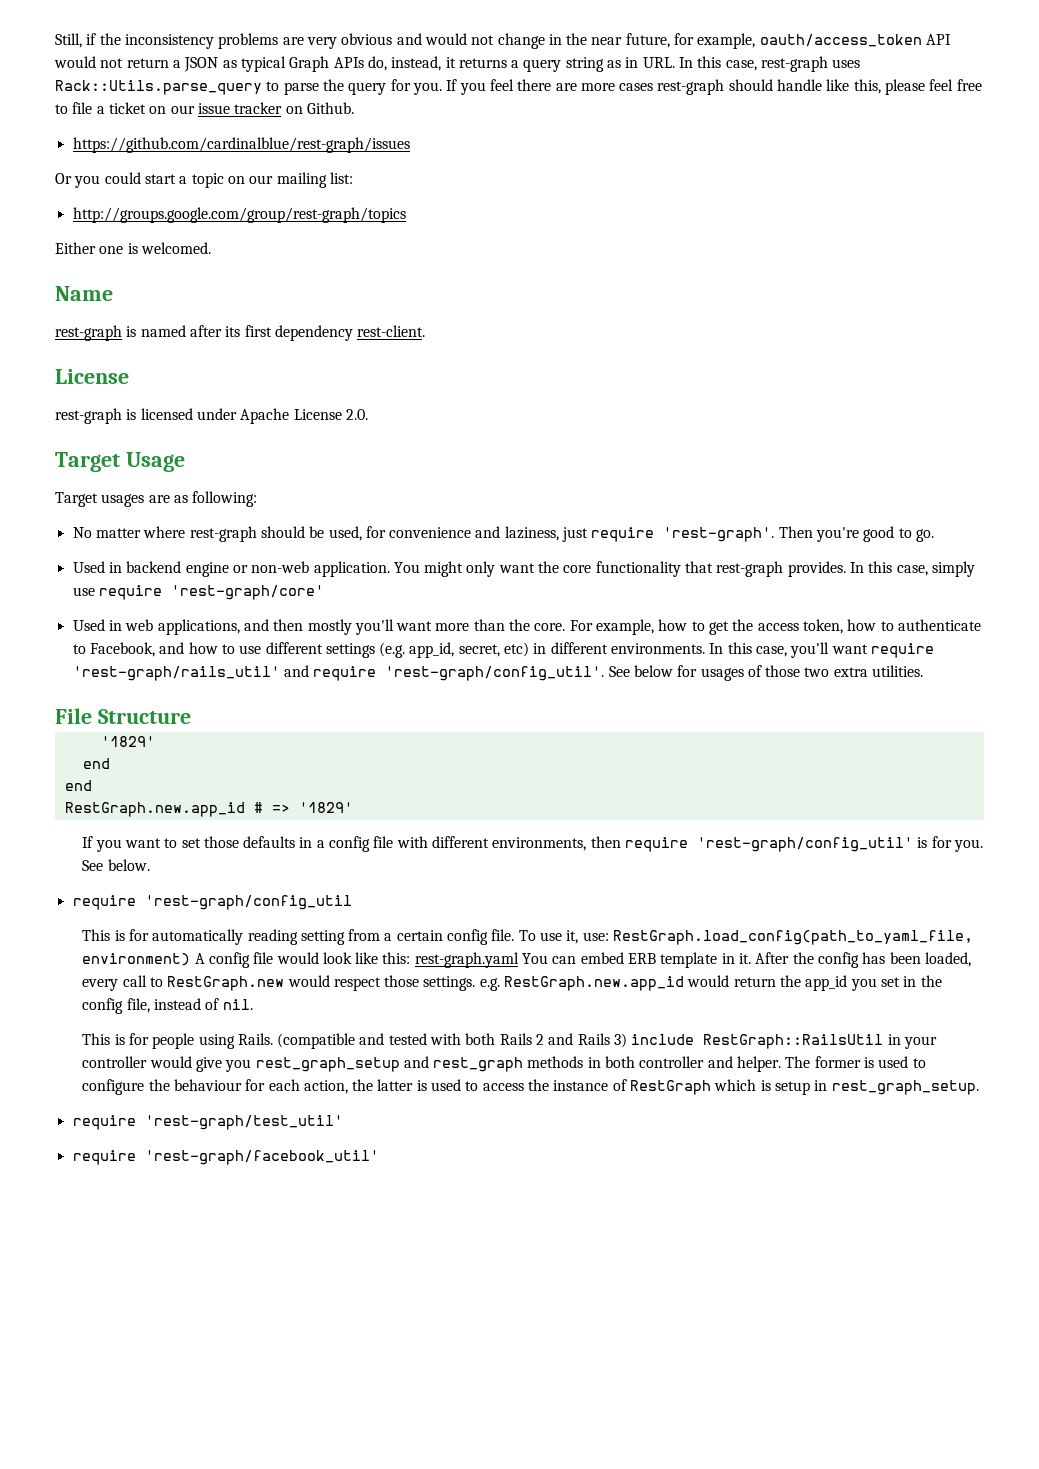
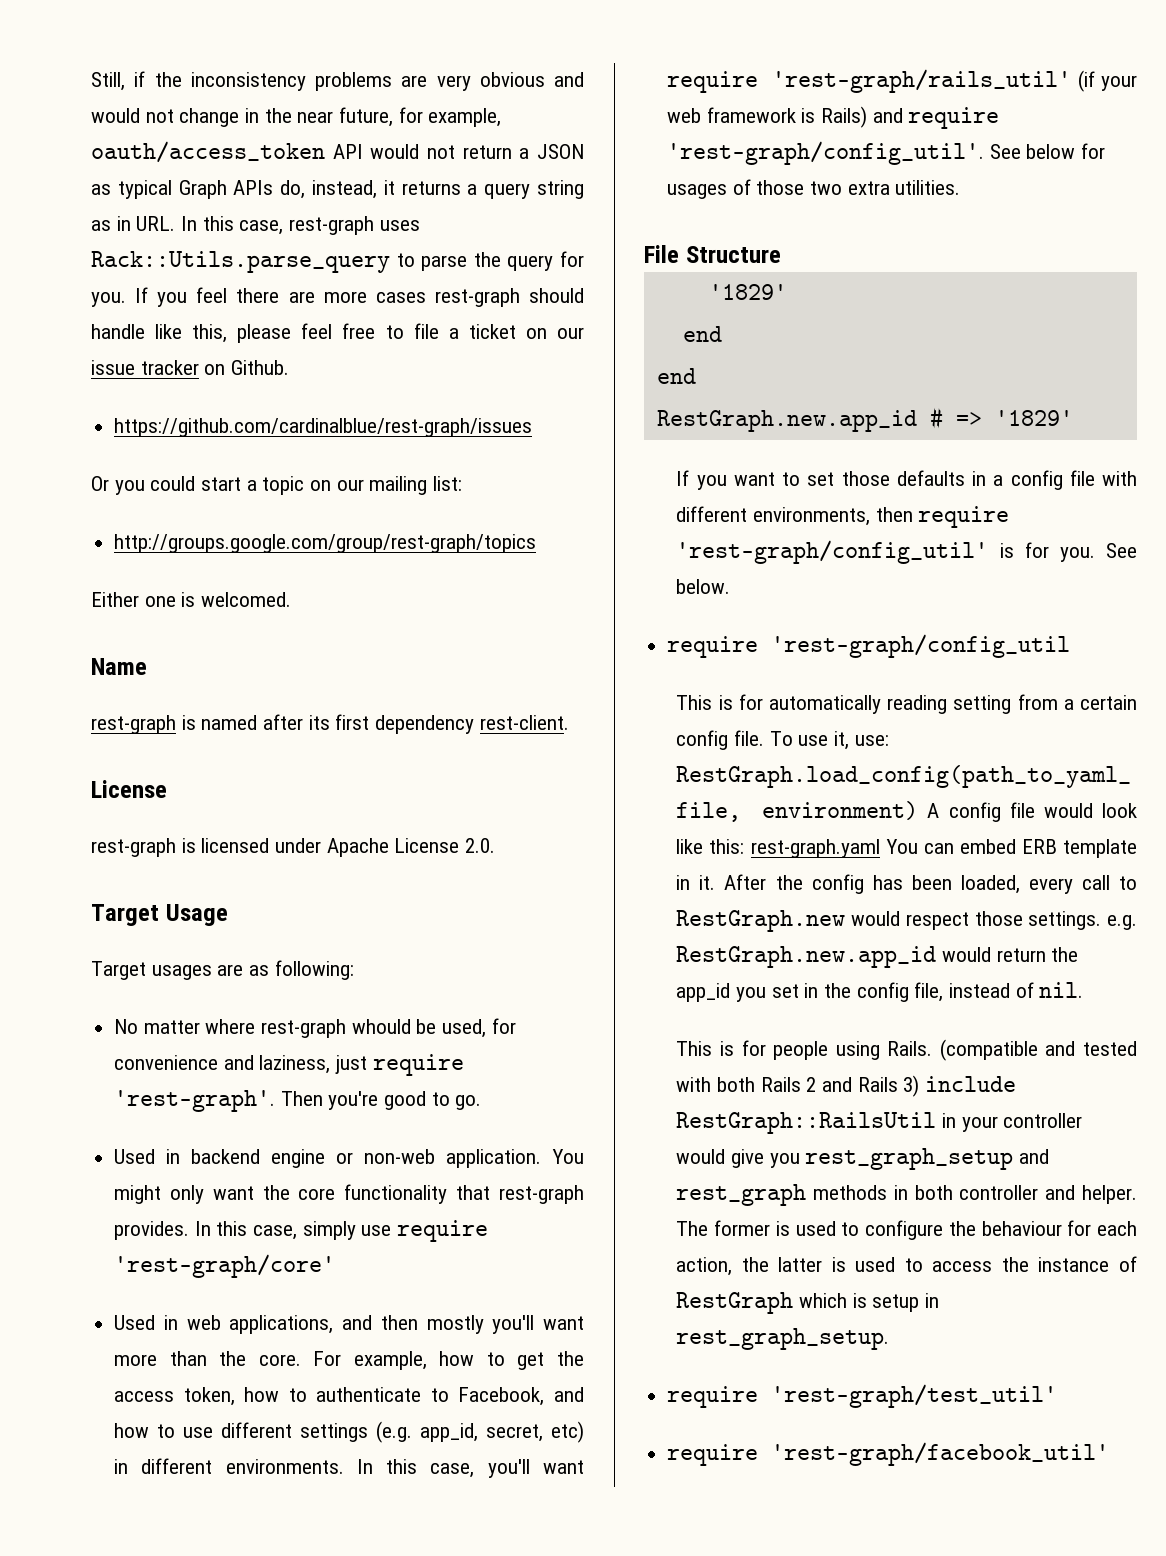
- No matter where rest-graph should be used, for convenience and laziness, just require 'rest-graph'.
+ No matter where rest-graph whould be used, for convenience and laziness, just require 'rest-graph'.
- In this case, you'll want require 'rest-graph/rails_util' and require 'rest-graph/config_util'.
+ In this case, you'll want require 'rest-graph/rails_util' (if your web framework is Rails) and require 'rest-graph/config_util'.

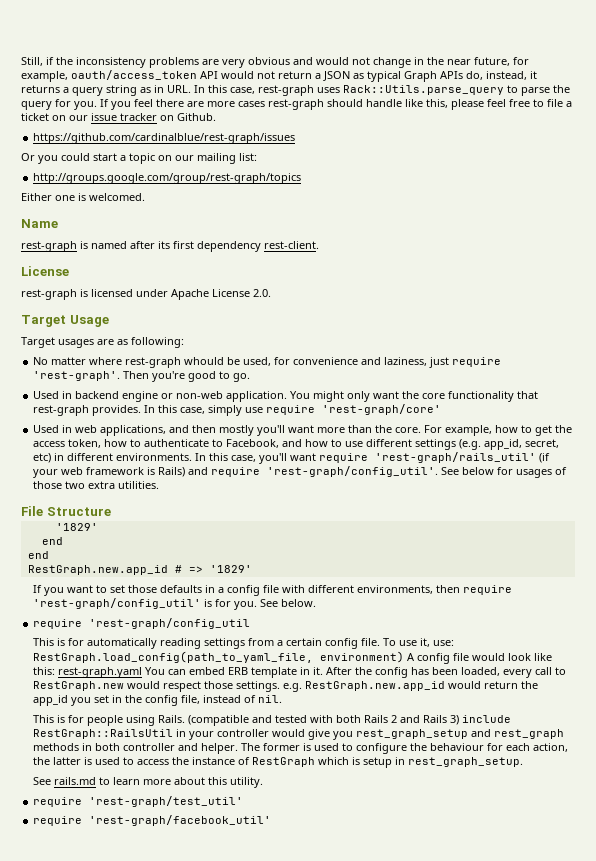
- This is for automatically reading setting from a certain config file.
+ This is for automatically reading settings from a certain config file.
+ See rails.md to learn more about this utility.

